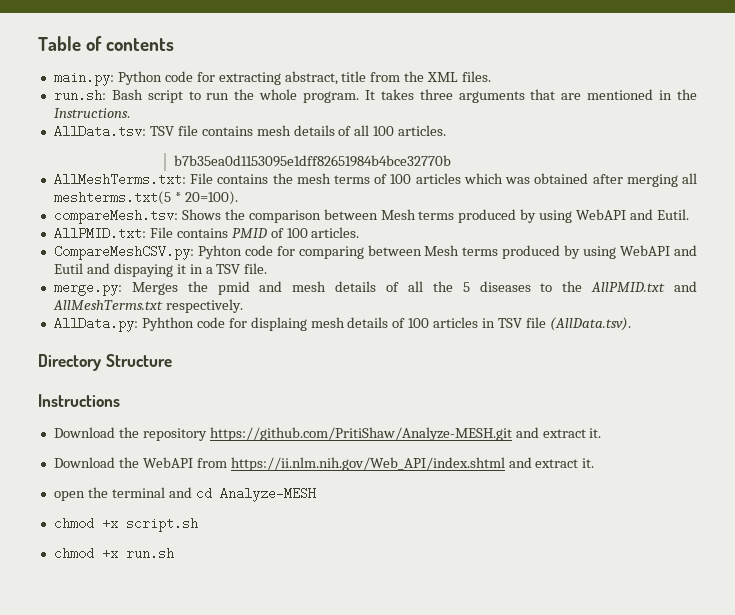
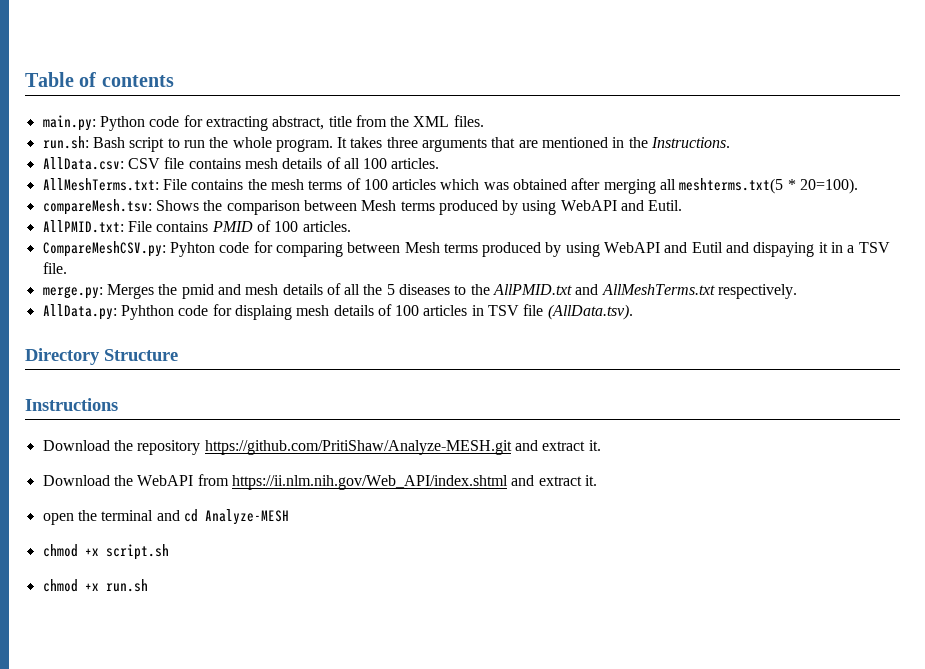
- AllData.tsv: TSV file contains mesh details of all 100 articles.
+ AllData.csv: CSV file contains mesh details of all 100 articles.
- b7b35ea0d1153095e1dff82651984b4bce32770b

